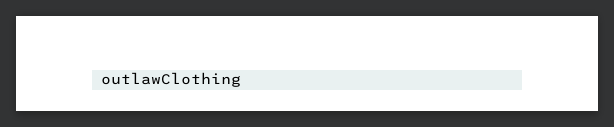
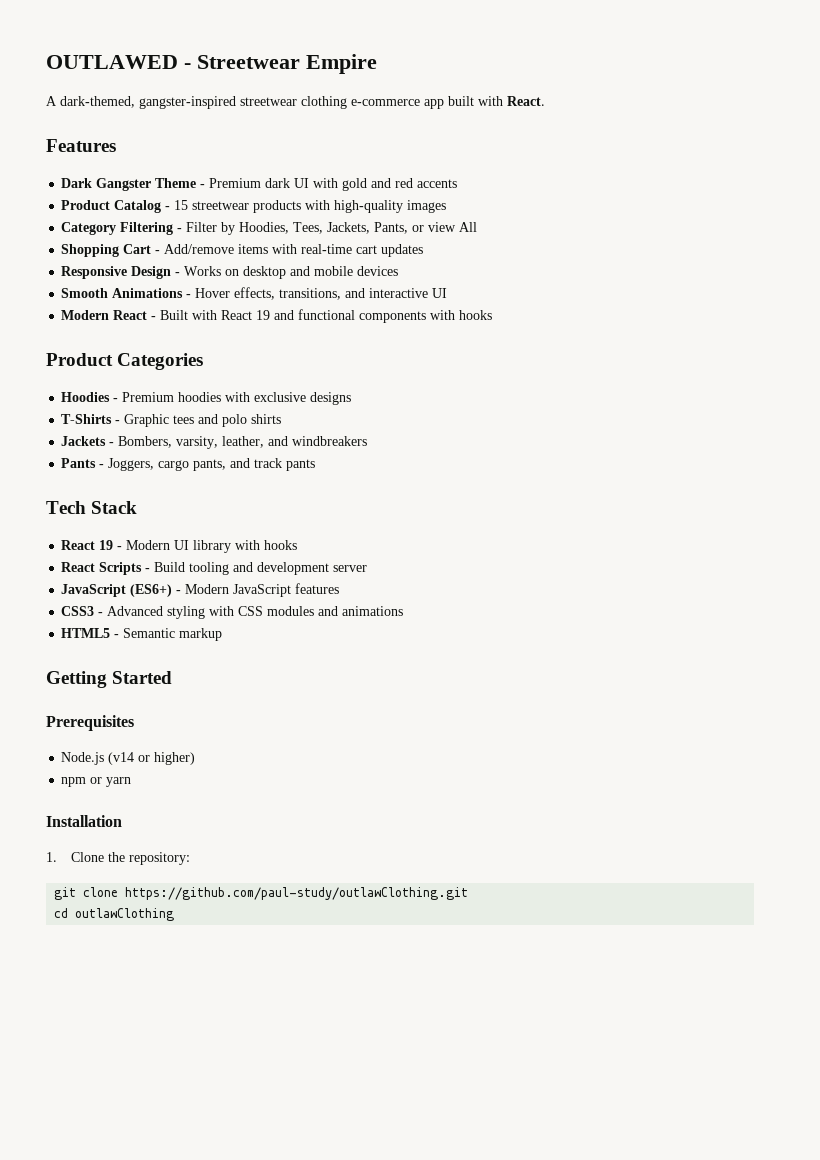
- outlawClothing
+ OUTLAWED - Streetwear Empire
+ A dark-themed, gangster-inspired streetwear clothing e-commerce app built with React.
+ Features
+ Dark Gangster Theme - Premium dark UI with gold and red accents
+ Product Catalog - 15 streetwear products with high-quality images
+ Category Filtering - Filter by Hoodies, Tees, Jackets, Pants, or view All
+ Shopping Cart - Add/remove items with real-time cart updates
+ Responsive Design - Works on desktop and mobile devices
+ Smooth Animations - Hover effects, transitions, and interactive UI
+ Modern React - Built with React 19 and functional components with hooks
+ Product Categories
+ Hoodies - Premium hoodies with exclusive designs
+ T-Shirts - Graphic tees and polo shirts
+ Jackets - Bombers, varsity, leather, and windbreakers
+ Pants - Joggers, cargo pants, and track pants
+ Tech Stack
+ React 19 - Modern UI library with hooks
+ React Scripts - Build tooling and development server
+ JavaScript (ES6+) - Modern JavaScript features
+ CSS3 - Advanced styling with CSS modules and animations
+ HTML5 - Semantic markup
+ Getting Started
+ Prerequisites
+ Node.js (v14 or higher)
+ npm or yarn
+ Installation
+ 1. Clone the repository:
+ git clone https://github.com/paul-study/outlawClothing.git
+ cd outlawClothing

